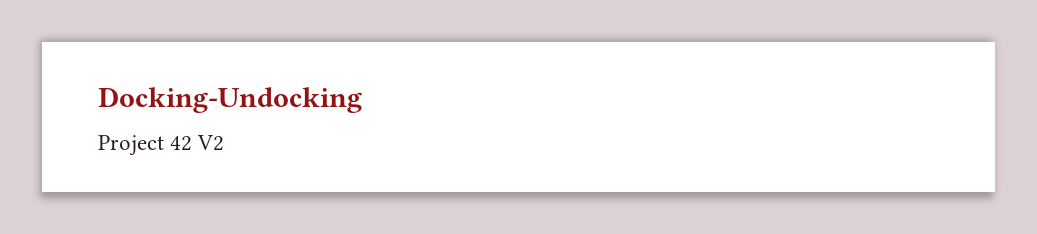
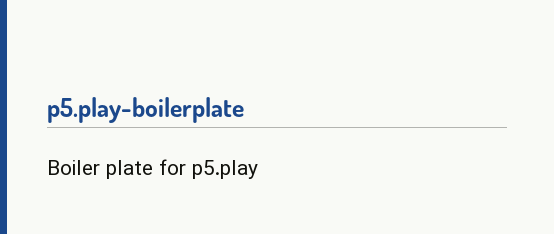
- Docking-Undocking
- Project 42 V2
+ p5.play-boilerplate
+ Boiler plate for p5.play

